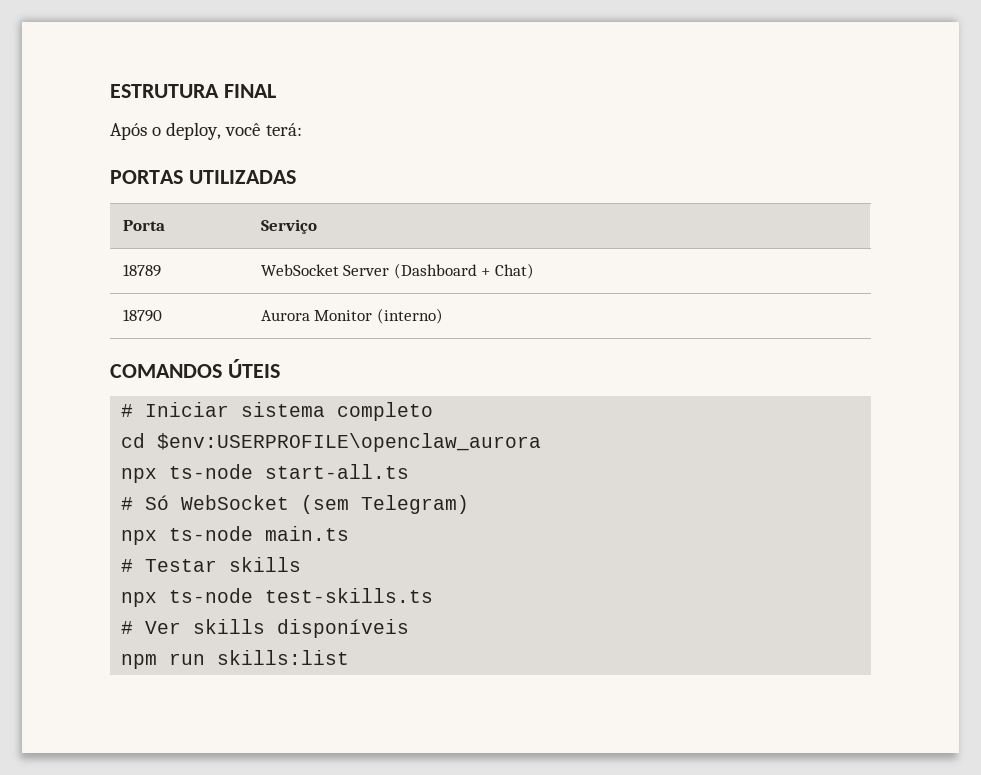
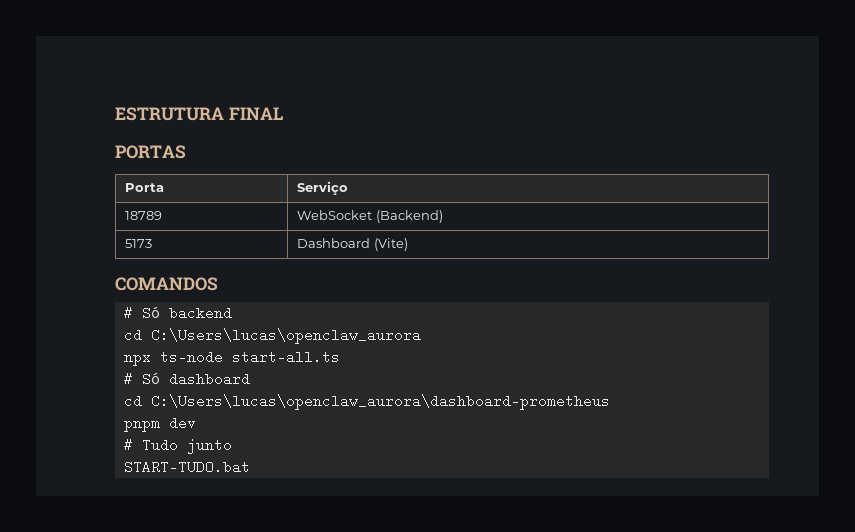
- Após o deploy, você terá:
- PORTAS UTILIZADAS
+ PORTAS
- 18789 | WebSocket Server (Dashboard + Chat)
- 18790 | Aurora Monitor (interno)
+ 18789 | WebSocket (Backend)
+ 5173 | Dashboard (Vite)
- COMANDOS ÚTEIS
- # Iniciar sistema completo
- cd $env:USERPROFILE\openclaw_aurora
+ COMANDOS
+ # Só backend
+ cd C:\Users\lucas\openclaw_aurora
- # Só WebSocket (sem Telegram)
- npx ts-node main.ts
- # Testar skills
- npx ts-node test-skills.ts
- # Ver skills disponíveis
- npm run skills:list
+ # Só dashboard
+ cd C:\Users\lucas\openclaw_aurora\dashboard-prometheus
+ pnpm dev
+ # Tudo junto
+ START-TUDO.bat

